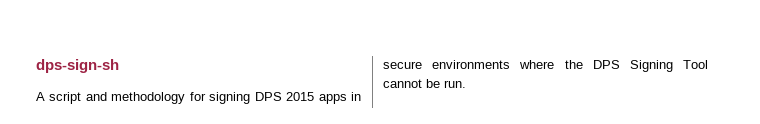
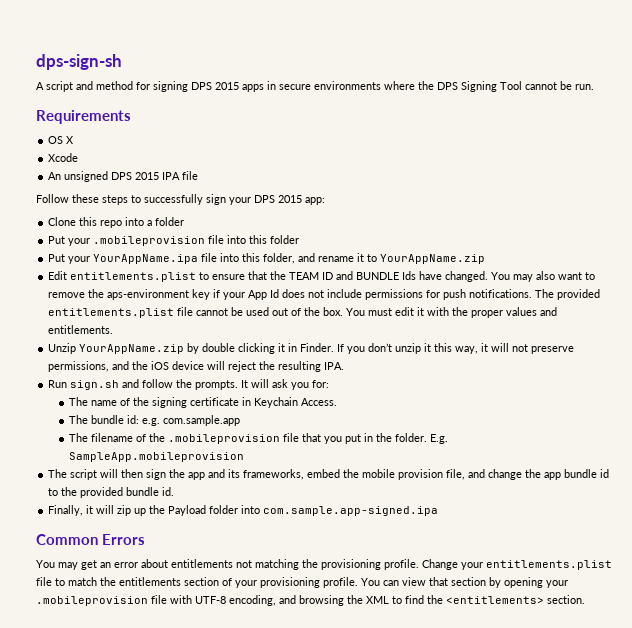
- A script and methodology for signing DPS 2015 apps in secure environments where the DPS Signing Tool cannot be run.
+ A script and method for signing DPS 2015 apps in secure environments where the DPS Signing Tool cannot be run.
+ Requirements
+ OS X
+ Xcode
+ An unsigned DPS 2015 IPA file
+ Follow these steps to successfully sign your DPS 2015 app:
+ Clone this repo into a folder
+ Put your .mobileprovision file into this folder
+ Put your YourAppName.ipa file into this folder, and rename it to YourAppName.zip
+ Edit entitlements.plist to ensure that the TEAM ID and BUNDLE Ids have changed. You may also want to remove the aps-environment key if your App Id does not include permissions for push notifications. The provided entitlements.plist file cannot be used out of the box. You must edit it with the proper values and entitlements.
+ Unzip YourAppName.zip by double clicking it in Finder. If you don’t unzip it this way, it will not preserve permissions, and the iOS device will reject the resulting IPA.
+ Run sign.sh and follow the prompts. It will ask you for:
+ The name of the signing certificate in Keychain Access.
+ The bundle id: e.g. com.sample.app
+ The filename of the .mobileprovision file that you put in the folder. E.g. SampleApp.mobileprovision
+ The script will then sign the app and its frameworks, embed the mobile provision file, and change the app bundle id to the provided bundle id.
+ Finally, it will zip up the Payload folder into com.sample.app-signed.ipa
+ Common Errors
+ You may get an error about entitlements not matching the provisioning profile. Change your entitlements.plist file to match the entitlements section of your provisioning profile. You can view that section by opening your .mobileprovision file with UTF-8 encoding, and browsing the XML to find the <entitlements> section.

